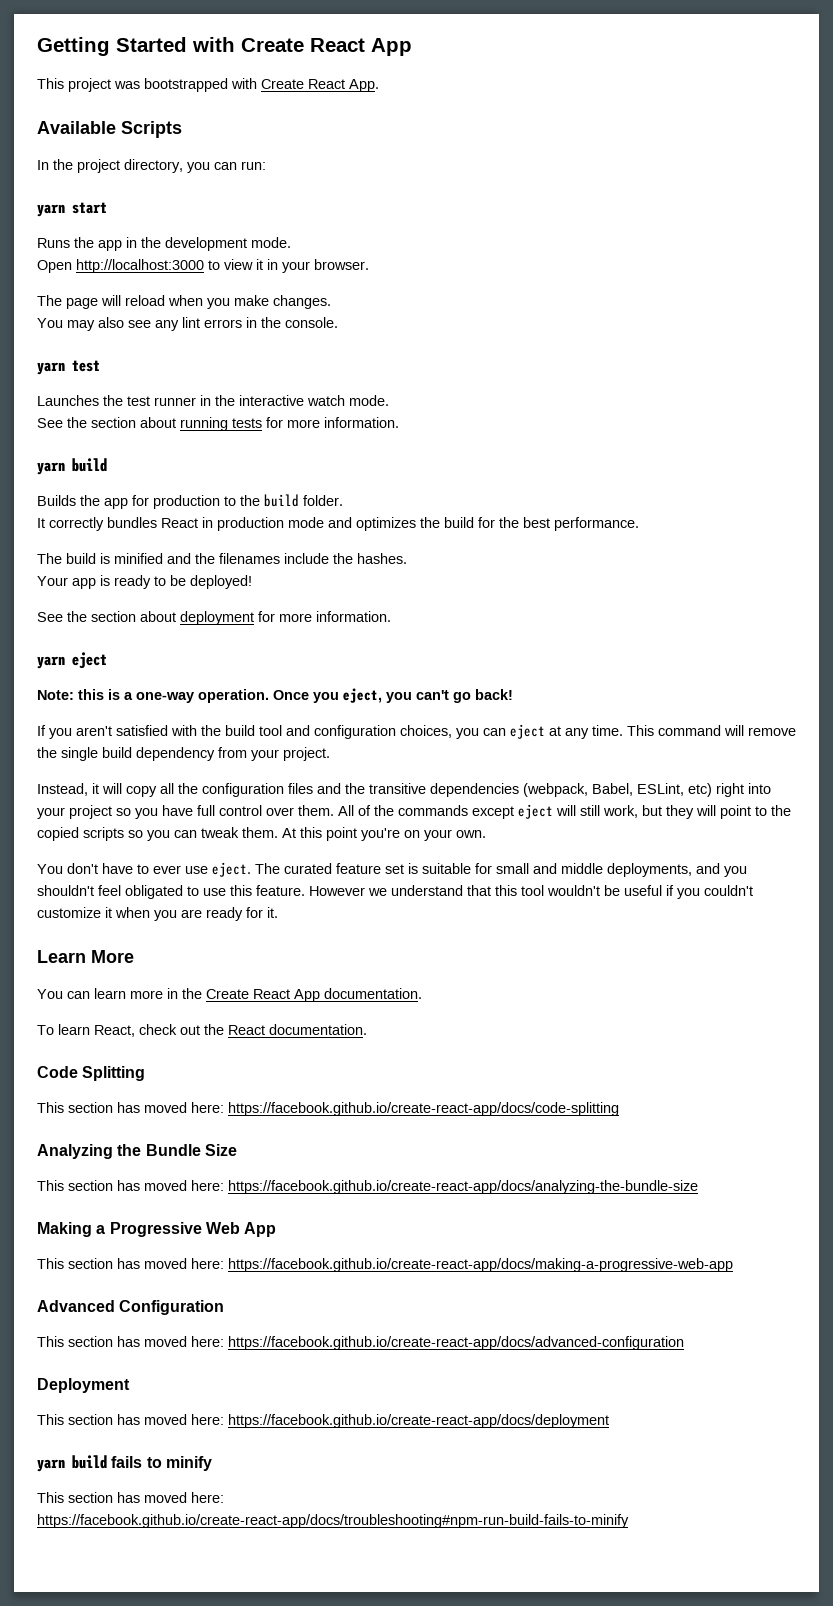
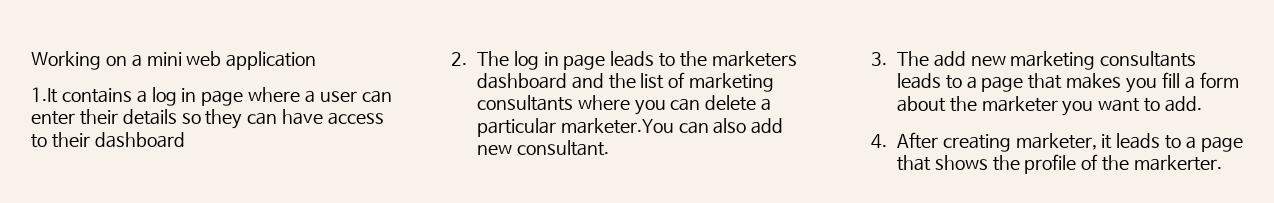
- Getting Started with Create React App
- This project was bootstrapped with Create React App.
- Available Scripts
- In the project directory, you can run:
- yarn start
- Runs the app in the development mode.
- Open http://localhost:3000 to view it in your browser.
- The page will reload when you make changes.
- You may also see any lint errors in the console.
- yarn test
- Launches the test runner in the interactive watch mode.
- See the section about running tests for more information.
- yarn build
- Builds the app for production to the build folder.
- It correctly bundles React in production mode and optimizes the build for the best performance.
- The build is minified and the filenames include the hashes.
- Your app is ready to be deployed!
- See the section about deployment for more information.
- yarn eject
- Note: this is a one-way operation. Once you eject, you can't go back!
- If you aren't satisfied with the build tool and configuration choices, you can eject at any time. This command will remove the single build dependency from your project.
- Instead, it will copy all the configuration files and the transitive dependencies (webpack, Babel, ESLint, etc) right into your project so you have full control over them. All of the commands except eject will still work, but they will point to the copied scripts so you can tweak them. At this point you're on your own.
- You don't have to ever use eject. The curated feature set is suitable for small and middle deployments, and you shouldn't feel obligated to use this feature. However we understand that this tool wouldn't be useful if you couldn't customize it when you are ready for it.
- Learn More
- You can learn more in the Create React App documentation.
- To learn React, check out the React documentation.
- Code Splitting
- This section has moved here: https://facebook.github.io/create-react-app/docs/code-splitting
- Analyzing the Bundle Size
- This section has moved here: https://facebook.github.io/create-react-app/docs/analyzing-the-bundle-size
- Making a Progressive Web App
- This section has moved here: https://facebook.github.io/create-react-app/docs/making-a-progressive-web-app
- Advanced Configuration
- This section has moved here: https://facebook.github.io/create-react-app/docs/advanced-configuration
- Deployment
- This section has moved here: https://facebook.github.io/create-react-app/docs/deployment
- yarn build fails to minify
- This section has moved here: https://facebook.github.io/create-react-app/docs/troubleshooting#npm-run-build-fails-to-minify
+ Working on a mini web application
+ 1.It contains a log in page where a user can enter their details so they can have access to their dashboard
+ 2. The log in page leads to the marketers dashboard and the list of marketing consultants where you can delete a particular marketer.You can also add new consultant.
+ 3. The add new marketing consultants leads to a page that makes you fill a form about the marketer you want to add.
+ 4. After creating marketer, it leads to a page that shows the profile of the markerter.

